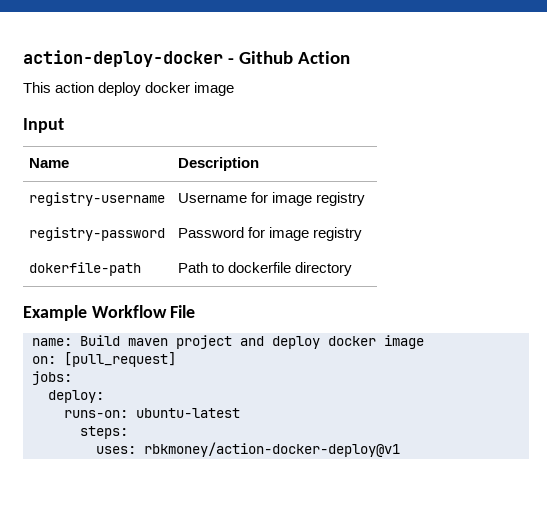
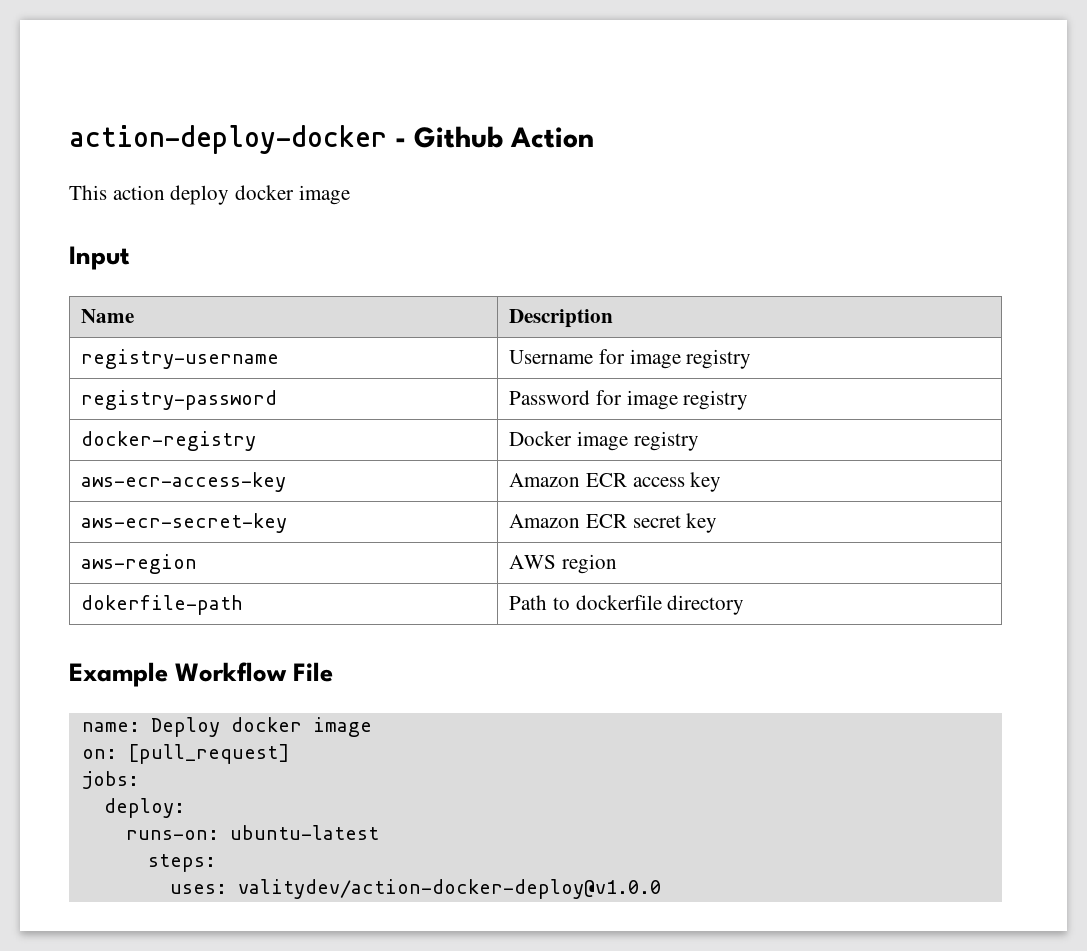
+ docker-registry | Docker image registry
+ aws-ecr-access-key | Amazon ECR access key
+ aws-ecr-secret-key | Amazon ECR secret key
+ aws-region | AWS region
- name: Build maven project and deploy docker image
+ name: Deploy docker image
- uses: rbkmoney/action-docker-deploy@v1
+ uses: valitydev/action-docker-deploy@v1.0.0

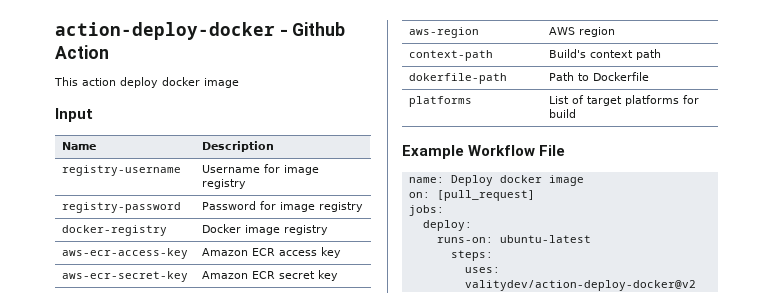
+ context-path | Build's context path
- dokerfile-path | Path to dockerfile directory
+ dokerfile-path | Path to Dockerfile
+ platforms | List of target platforms for build
- uses: valitydev/action-docker-deploy@v1.0.0
+ uses: valitydev/action-deploy-docker@v2

